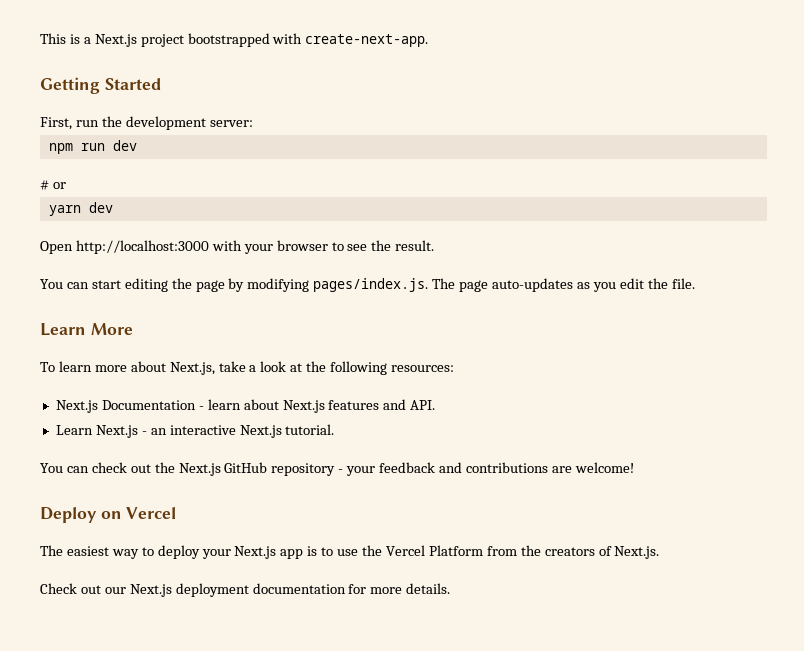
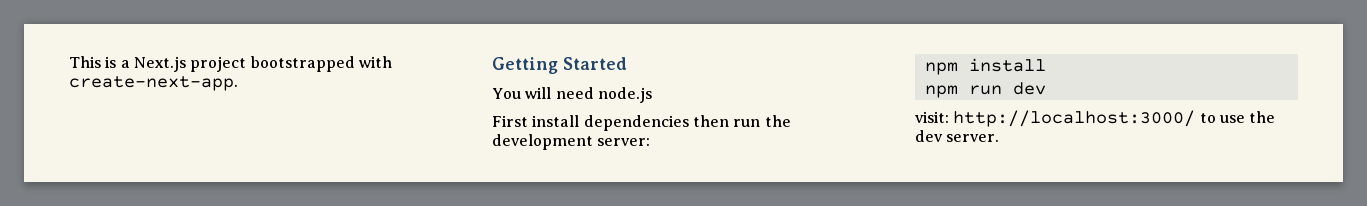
- First, run the development server:
+ You will need node.js
+ First install dependencies then run the development server:
+ npm install
- # or
- yarn dev
- Open http://localhost:3000 with your browser to see the result.
- You can start editing the page by modifying pages/index.js. The page auto-updates as you edit the file.
- Learn More
- To learn more about Next.js, take a look at the following resources:
- Next.js Documentation - learn about Next.js features and API.
- Learn Next.js - an interactive Next.js tutorial.
- You can check out the Next.js GitHub repository - your feedback and contributions are welcome!
- Deploy on Vercel
- The easiest way to deploy your Next.js app is to use the Vercel Platform from the creators of Next.js.
- Check out our Next.js deployment documentation for more details.
+ visit: http://localhost:3000/ to use the dev server.

